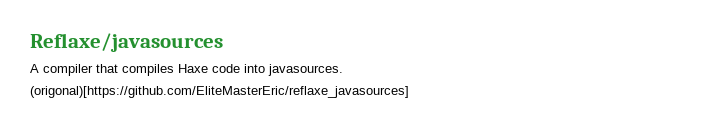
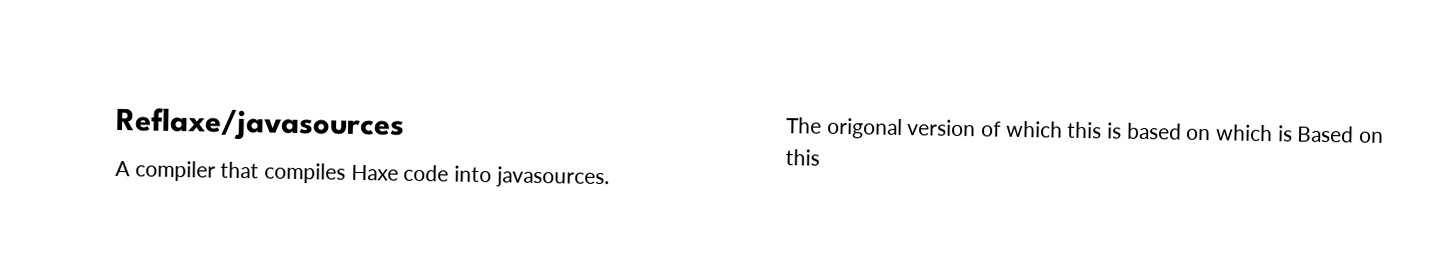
- (origonal)[https://github.com/EliteMasterEric/reflaxe_javasources]
+ The origonal version of which this is based on which is Based on this

